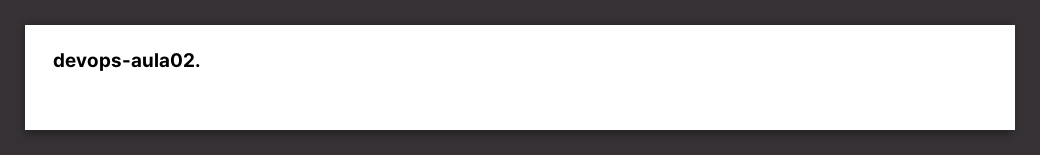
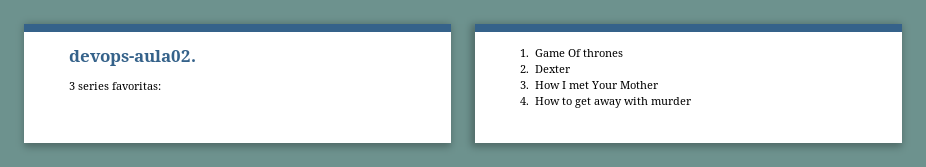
+ 3 series favoritas:
+ 1. Game Of thrones
+ 2. Dexter
+ 3. How I met Your Mother
+ 4. How to get away with murder

